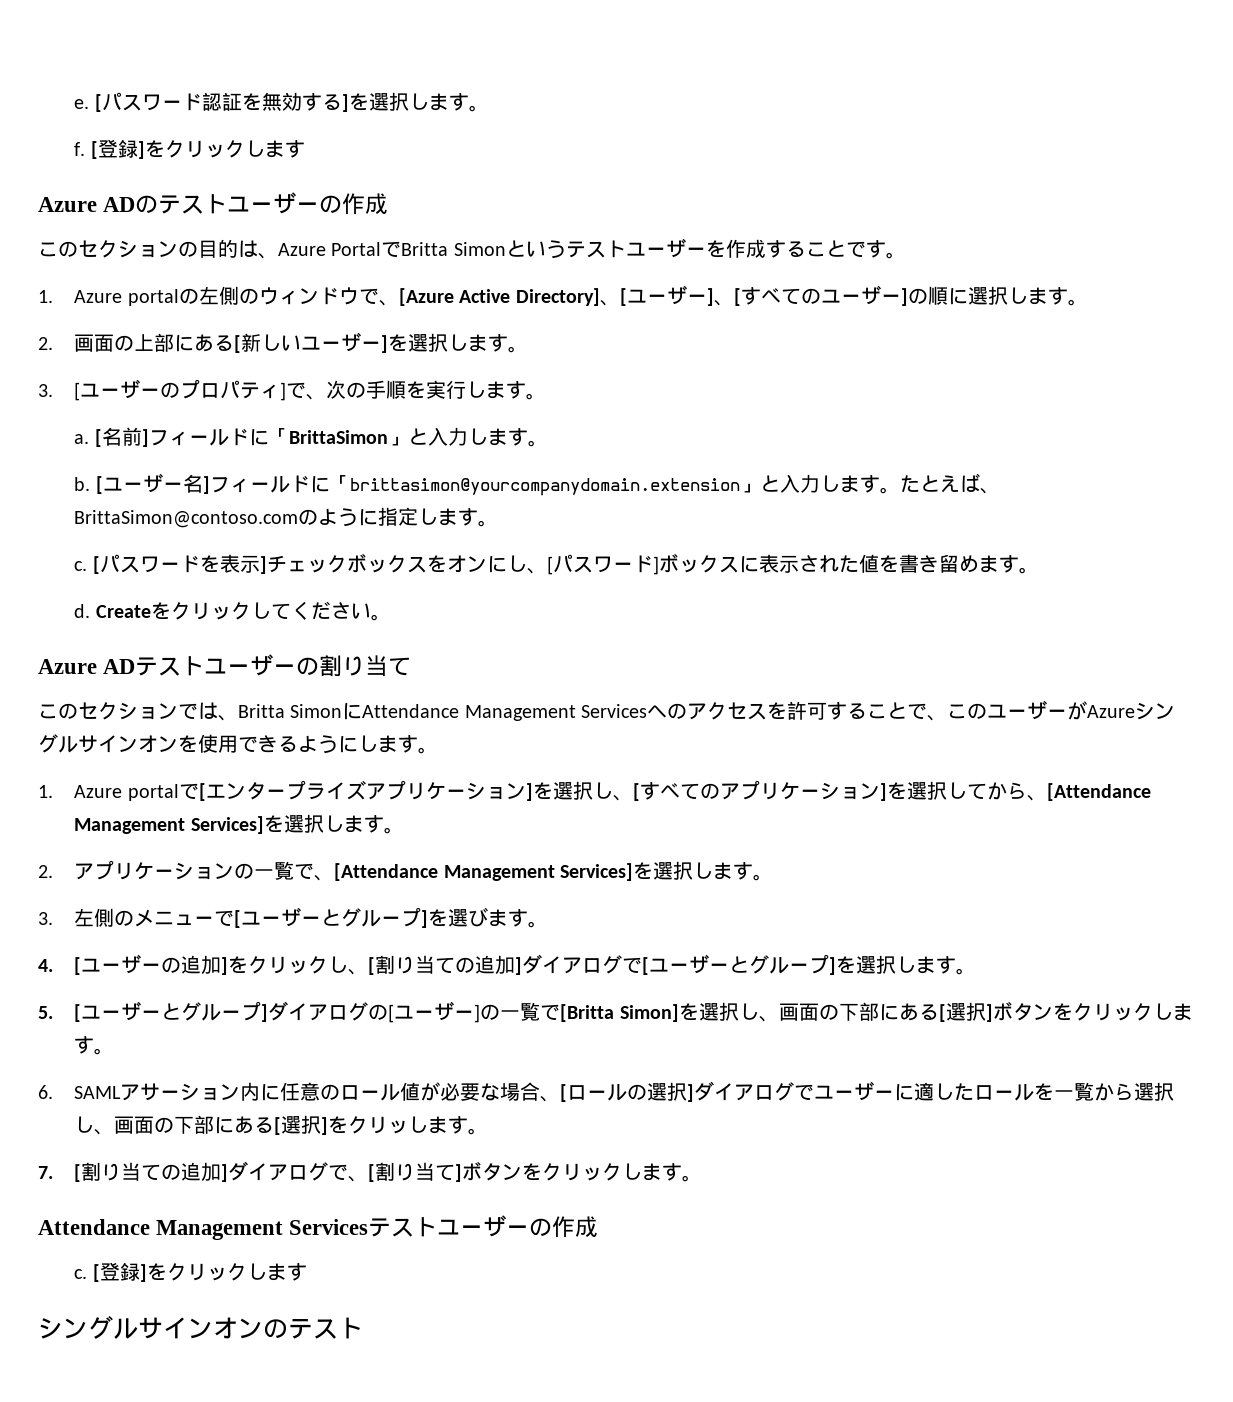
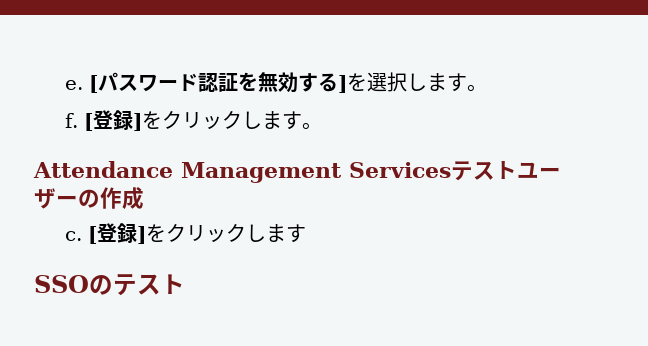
- f. [登録]をクリックします
- Azure ADのテストユーザーの作成
- このセクションの目的は、Azure PortalでBritta Simonというテストユーザーを作成することです。
- 1. Azure portalの左側のウィンドウで、[Azure Active Directory]、[ユーザー]、[すべてのユーザー]の順に選択します。
- 2.画面の上部にある[新しいユーザー]を選択します。
- 3. [ユーザーのプロパティ]で、次の手順を実行します。
- a. [名前]フィールドに「BrittaSimon」と入力します。
- b. [ユーザー名]フィールドに「brittasimon@yourcompanydomain.extension」と入力します。たとえば、BrittaSimon@contoso.comのように指定します。
- c. [パスワードを表示]チェックボックスをオンにし、[パスワード]ボックスに表示された値を書き留めます。
- d. Createをクリックしてください。
- Azure ADテストユーザーの割り当て
- このセクションでは、Britta SimonにAttendance Management Servicesへのアクセスを許可することで、このユーザーがAzureシングルサインオンを使用できるようにします。
- 1. Azure portalで[エンタープライズアプリケーション]を選択し、[すべてのアプリケーション]を選択してから、[Attendance Management Services]を選択します。
- 2.アプリケーションの一覧で、[Attendance Management Services]を選択します。
- 3.左側のメニューで[ユーザーとグループ]を選びます。
- 4. [ユーザーの追加]をクリックし、[割り当ての追加]ダイアログで[ユーザーとグループ]を選択します。
- 5. [ユーザーとグループ]ダイアログの[ユーザー]の一覧で[Britta Simon]を選択し、画面の下部にある[選択]ボタンをクリックします。
- 6. SAMLアサーション内に任意のロール値が必要な場合、[ロールの選択]ダイアログでユーザーに適したロールを一覧から選択し、画面の下部にある[選択]をクリッします。
- 7. [割り当ての追加]ダイアログで、[割り当て]ボタンをクリックします。
+ f. [登録]をクリックします。
- シングルサインオンのテスト
+ SSOのテスト

